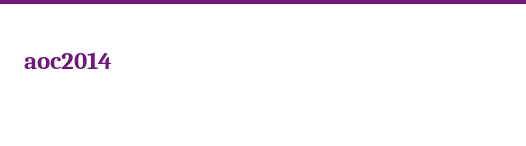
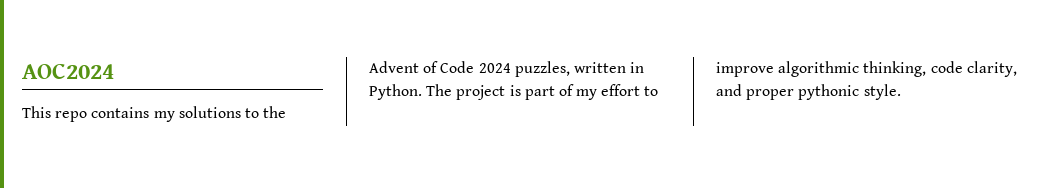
- aoc2014
+ AOC2024
+ This repo contains my solutions to the Advent of Code 2024 puzzles, written in Python. The project is part of my effort to improve algorithmic thinking, code clarity, and proper pythonic style.

